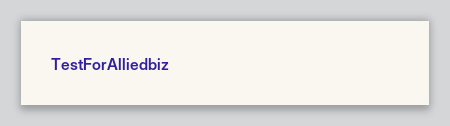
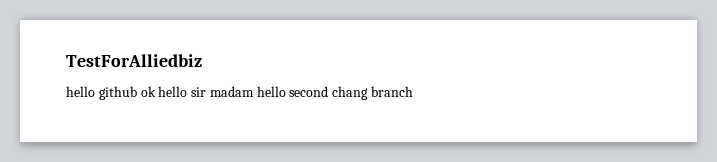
+ hello github ok hello sir madam hello second chang branch

